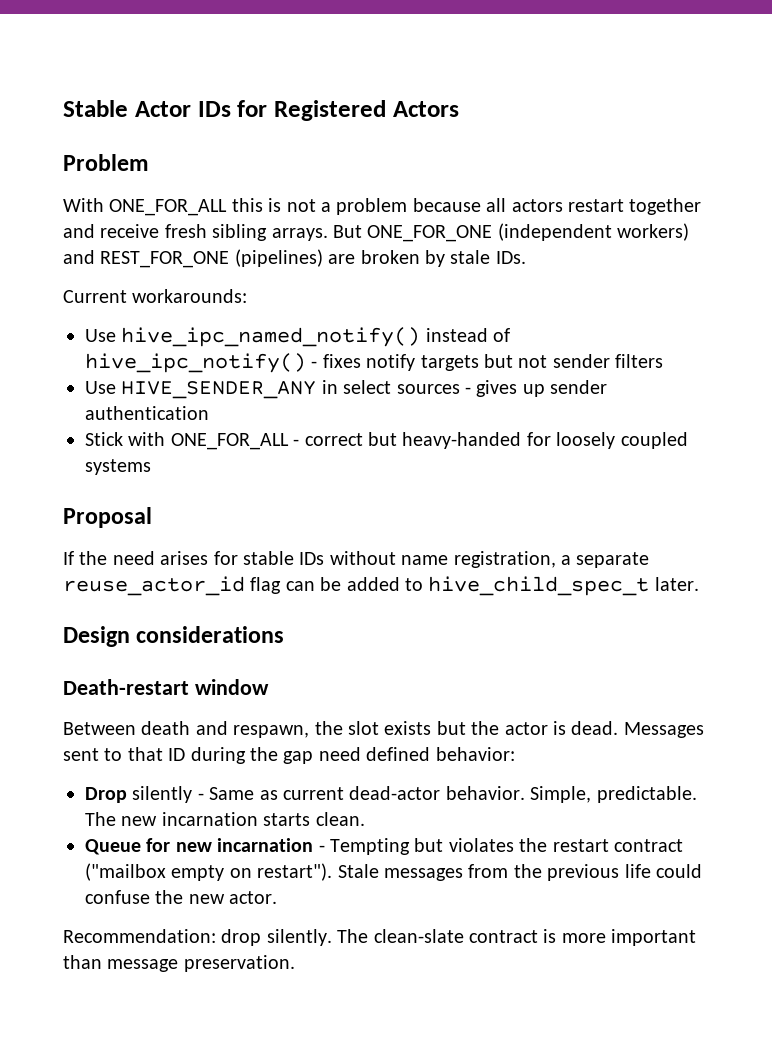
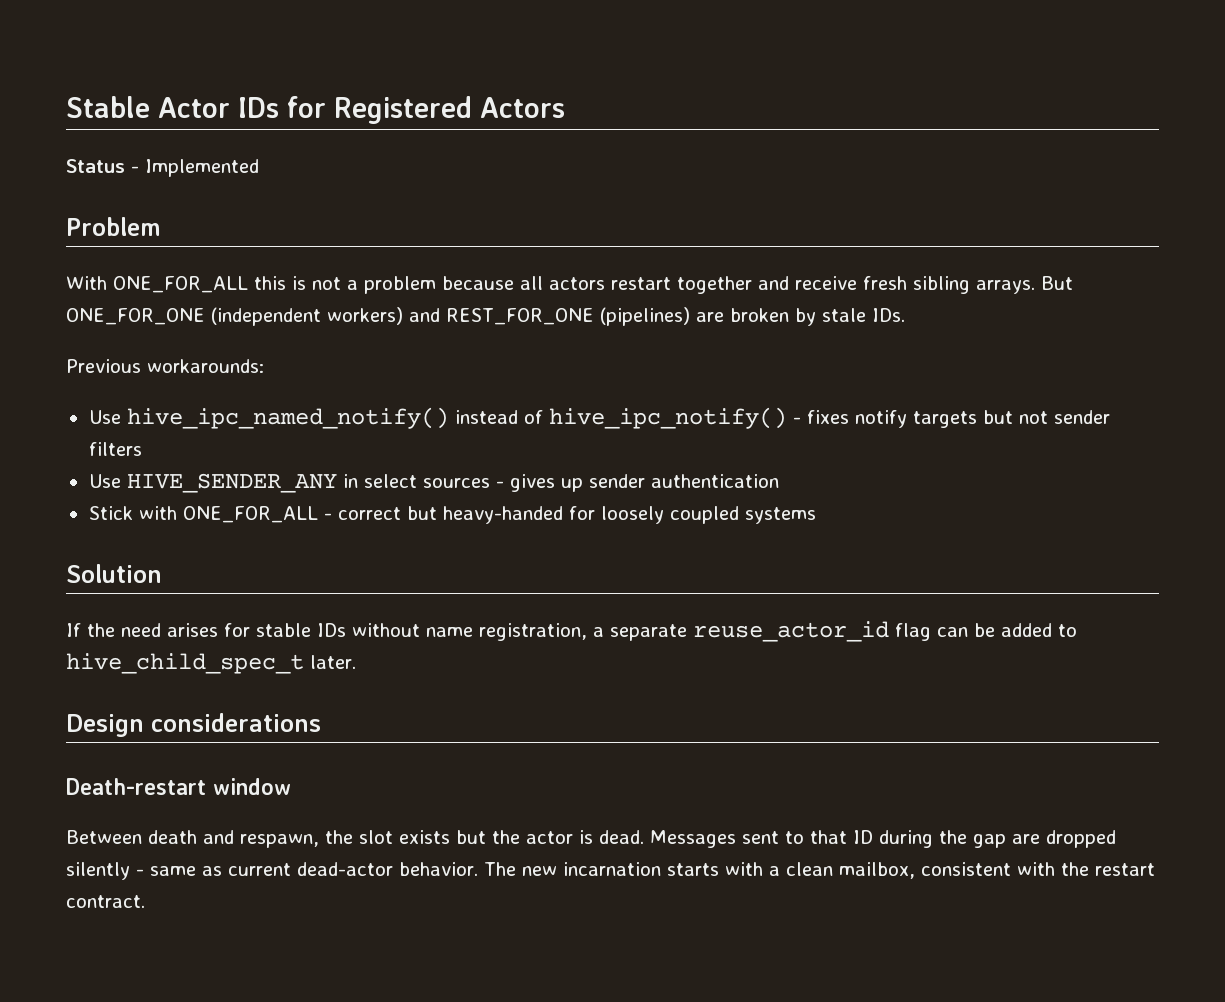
+ Status - Implemented
- Current workarounds:
+ Previous workarounds:
- Proposal
+ Solution
- Messages sent to that ID during the gap need defined behavior:
- Drop silently - Same as current dead-actor behavior.
+ Messages sent to that ID during the gap are dropped silently - same as current dead-actor behavior.
- Simple, predictable.
- The new incarnation starts clean.
- Queue for new incarnation - Tempting but violates the restart contract ("mailbox empty on restart"). Stale messages from the previous life could confuse the new actor.
- Recommendation: drop silently. The clean-slate contract is more important than message preservation.
+ The new incarnation starts with a clean mailbox, consistent with the restart contract.

